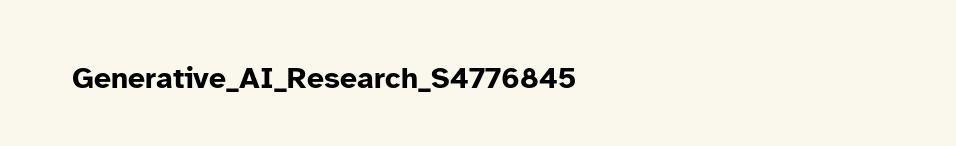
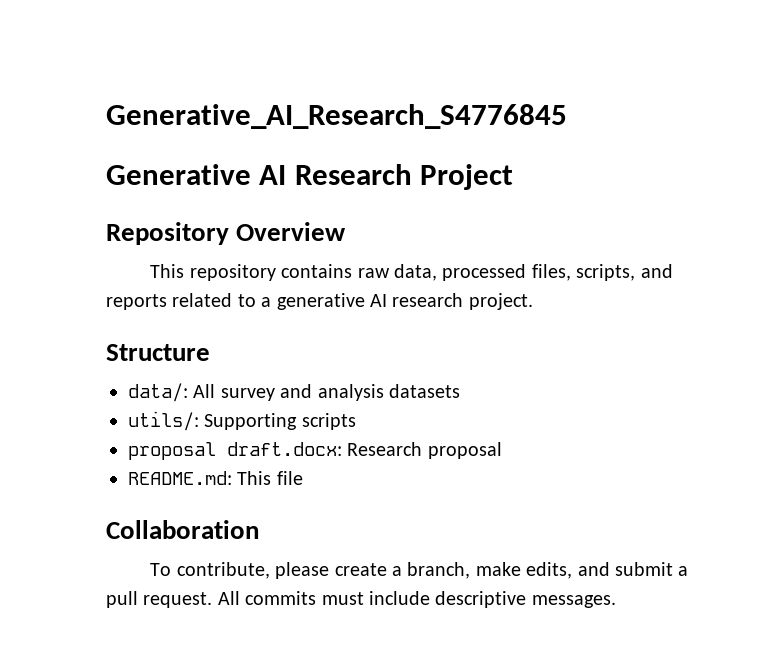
+ Generative AI Research Project
+ Repository Overview
+ This repository contains raw data, processed files, scripts, and reports related to a generative AI research project.
+ Structure
+ data/: All survey and analysis datasets
+ utils/: Supporting scripts
+ proposal draft.docx: Research proposal
+ README.md: This file
+ Collaboration
+ To contribute, please create a branch, make edits, and submit a pull request. All commits must include descriptive messages.

